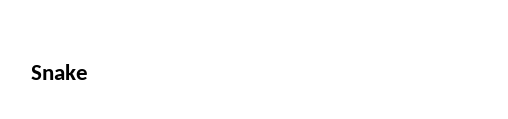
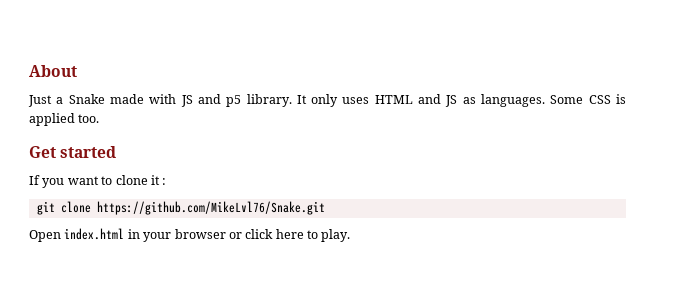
- Snake
+ About
+ Just a Snake made with JS and p5 library. It only uses HTML and JS as languages. Some CSS is applied too.
+ Get started
+ If you want to clone it :
+ git clone https://github.com/MikeLvl76/Snake.git
+ Open index.html in your browser or click here to play.

